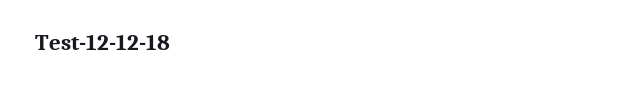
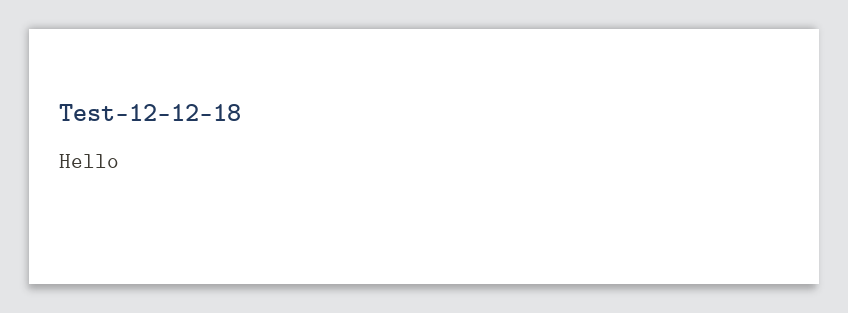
+ Hello

